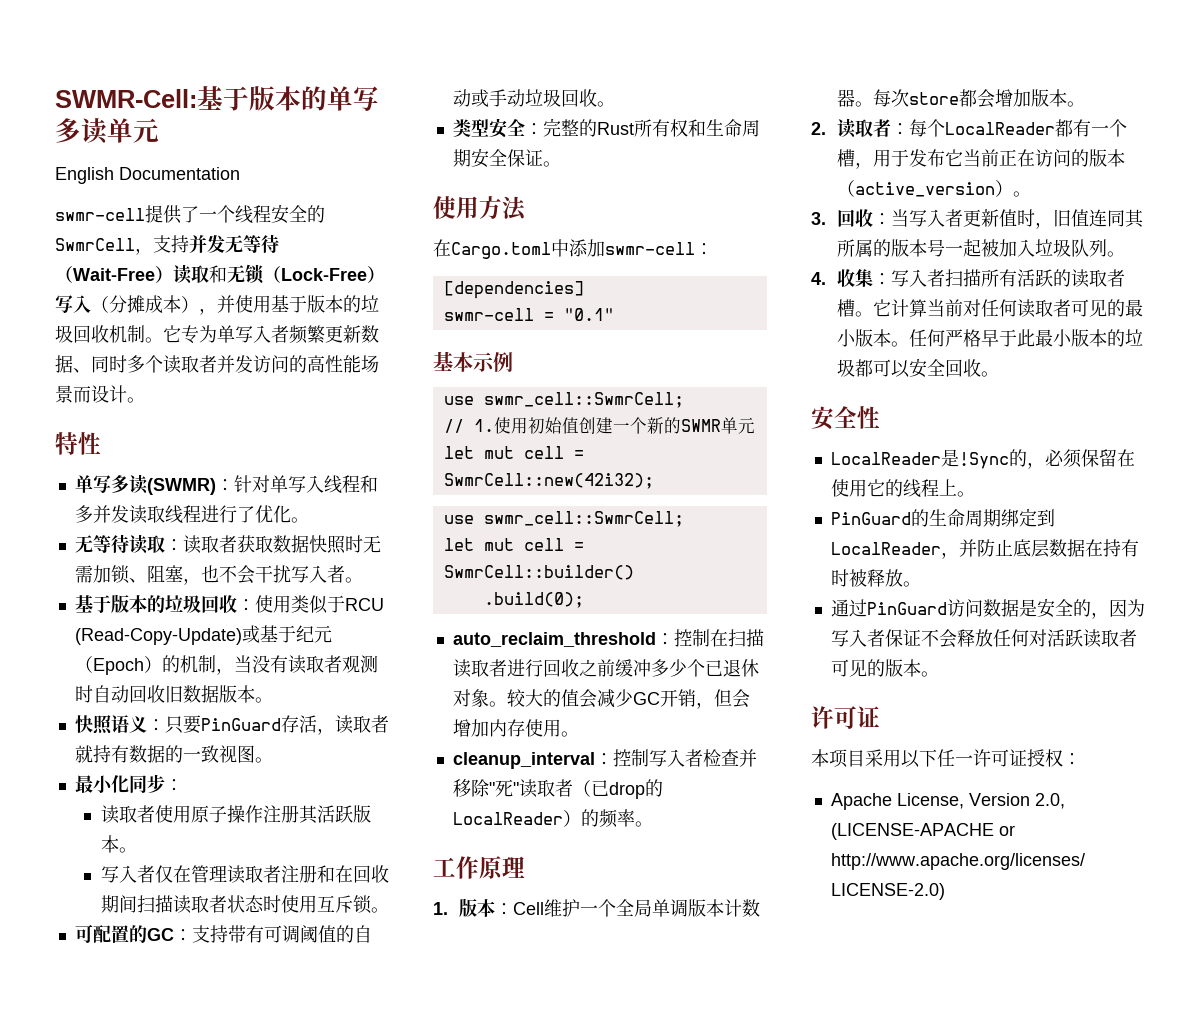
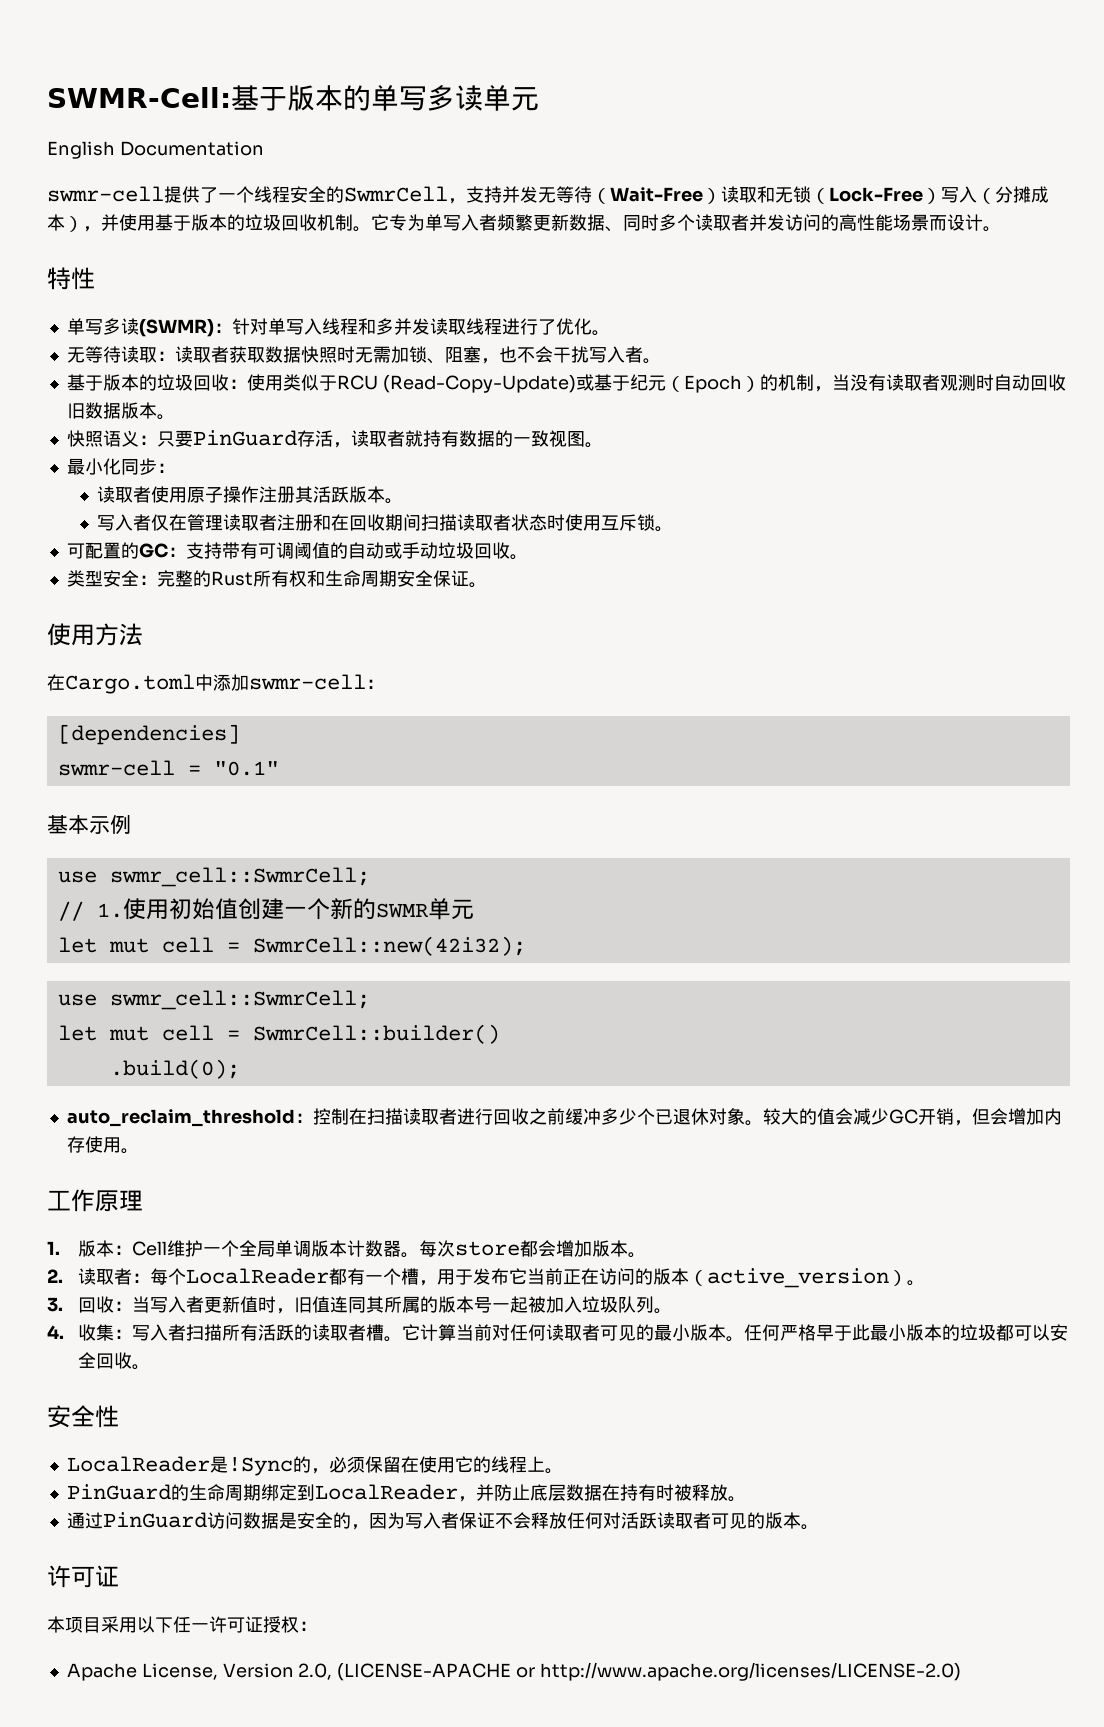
- cleanup_interval：控制写入者检查并移除"死"读取者（已drop的LocalReader）的频率。

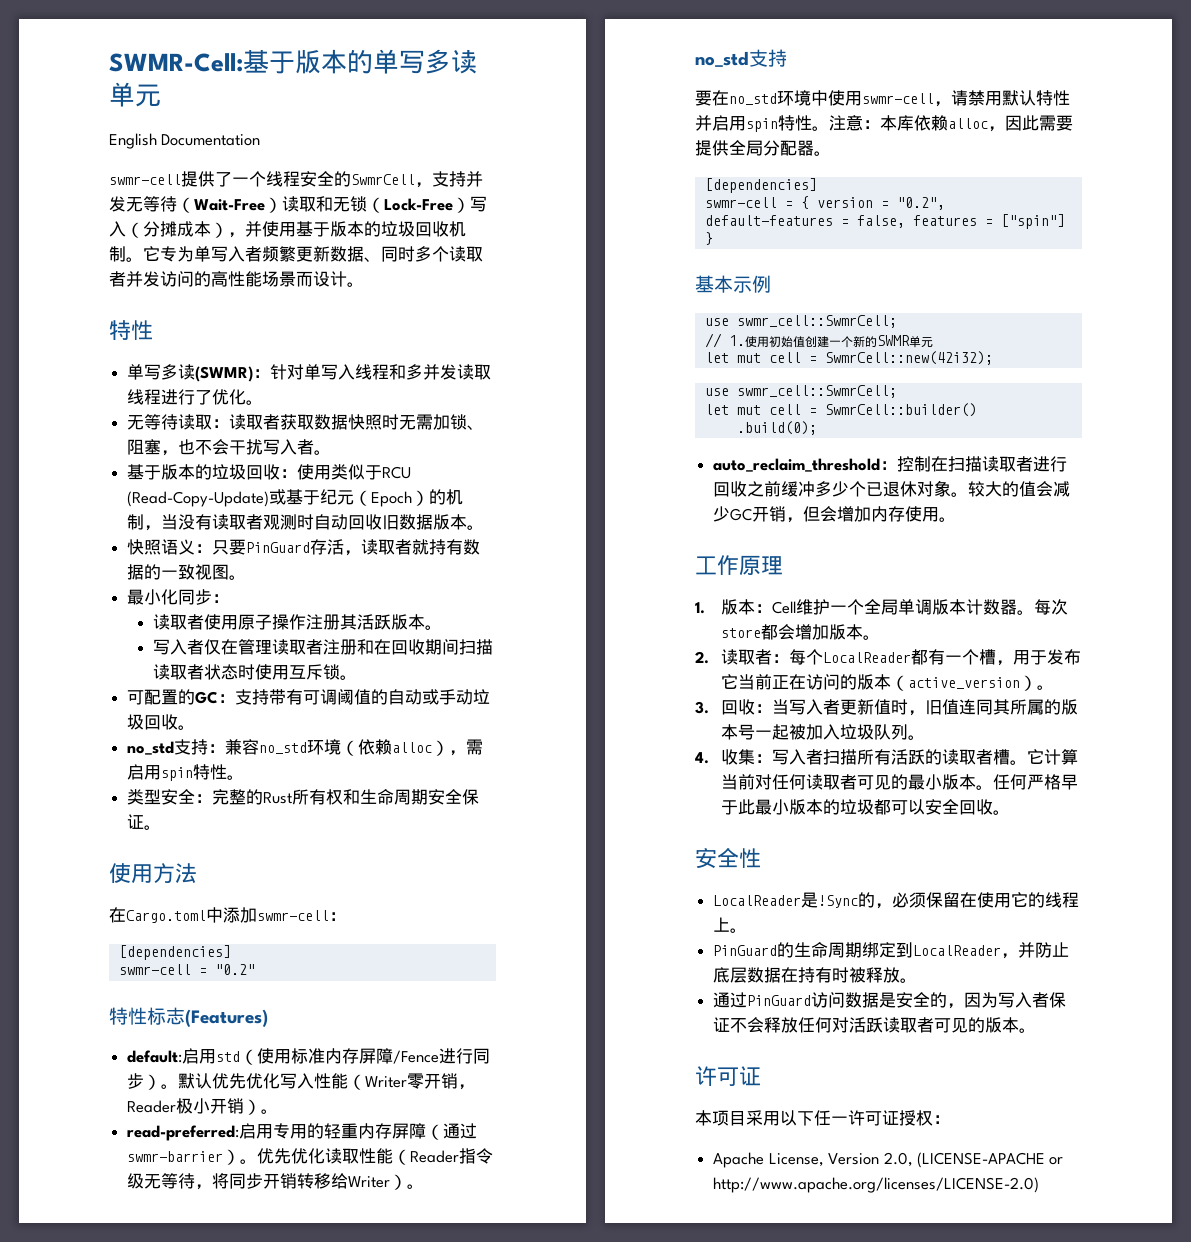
+ no_std支持：兼容no_std环境（依赖alloc），需启用spin特性。
- swmr-cell = "0.1"
+ swmr-cell = "0.2"
+ 特性标志(Features)
+ default:启用std（使用标准内存屏障/Fence进行同步）。默认优先优化写入性能（Writer零开销，Reader极小开销）。
+ read-preferred:启用专用的轻重内存屏障（通过swmr-barrier）。优先优化读取性能（Reader指令级无等待，将同步开销转移给Writer）。
+ no_std支持
+ 要在no_std环境中使用swmr-cell，请禁用默认特性并启用spin特性。注意：本库依赖alloc，因此需要提供全局分配器。
+ [dependencies]
+ swmr-cell = { version = "0.2", default-features = false, features = ["spin"] }

